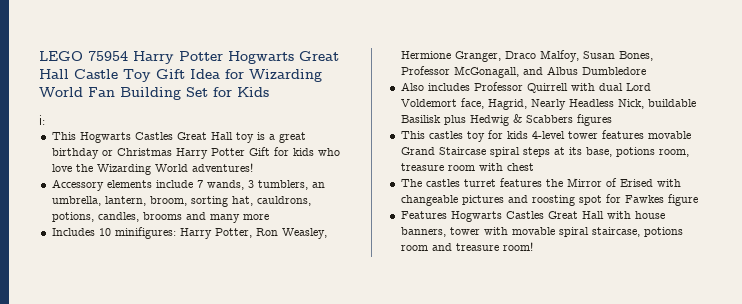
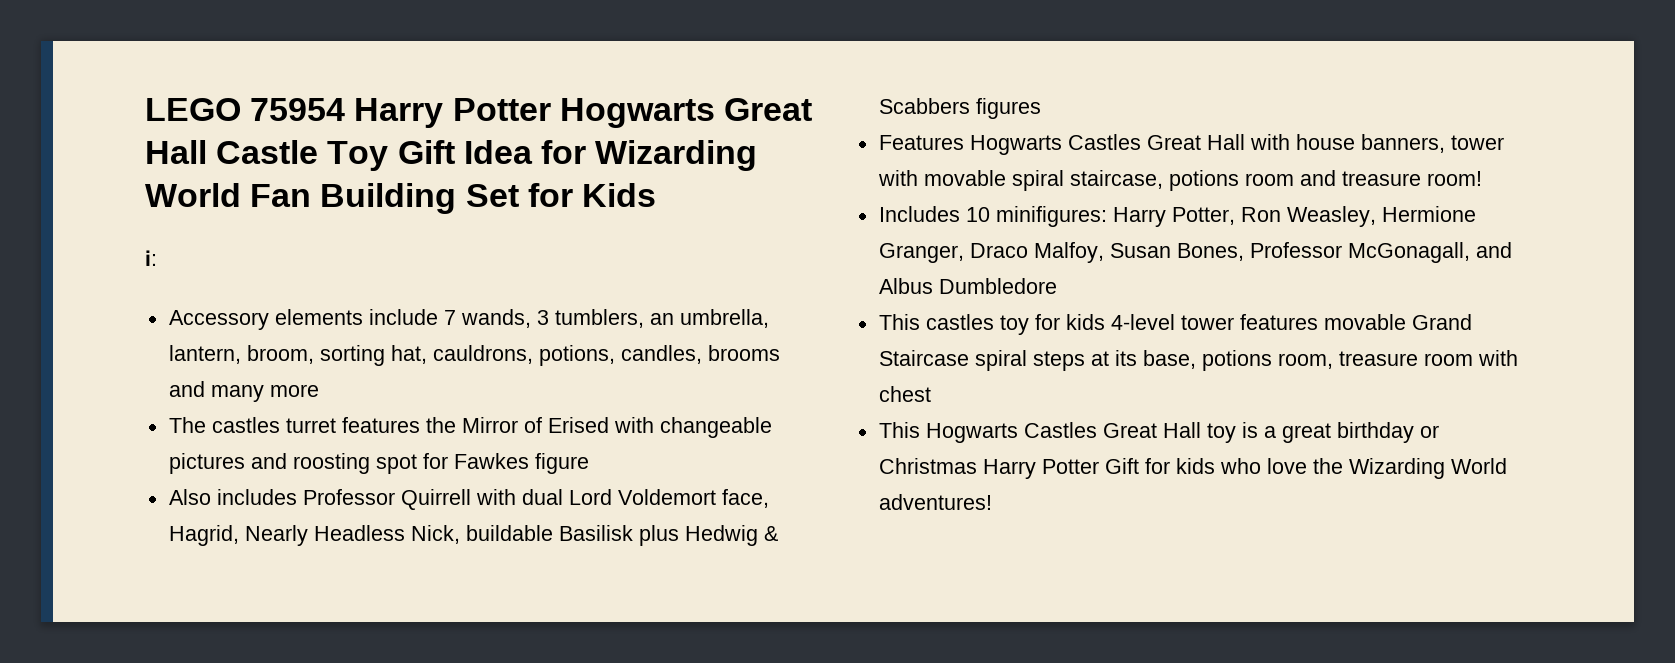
+ Accessory elements include 7 wands, 3 tumblers, an umbrella, lantern, broom, sorting hat, cauldrons, potions, candles, brooms and many more
+ The castles turret features the Mirror of Erised with changeable pictures and roosting spot for Fawkes figure
+ Also includes Professor Quirrell with dual Lord Voldemort face, Hagrid, Nearly Headless Nick, buildable Basilisk plus Hedwig & Scabbers figures
+ Features Hogwarts Castles Great Hall with house banners, tower with movable spiral staircase, potions room and treasure room!
+ Includes 10 minifigures: Harry Potter, Ron Weasley, Hermione Granger, Draco Malfoy, Susan Bones, Professor McGonagall, and Albus Dumbledore
+ This castles toy for kids 4-level tower features movable Grand Staircase spiral steps at its base, potions room, treasure room with chest
- Accessory elements include 7 wands, 3 tumblers, an umbrella, lantern, broom, sorting hat, cauldrons, potions, candles, brooms and many more
- Includes 10 minifigures: Harry Potter, Ron Weasley, Hermione Granger, Draco Malfoy, Susan Bones, Professor McGonagall, and Albus Dumbledore
- Also includes Professor Quirrell with dual Lord Voldemort face, Hagrid, Nearly Headless Nick, buildable Basilisk plus Hedwig & Scabbers figures
- This castles toy for kids 4-level tower features movable Grand Staircase spiral steps at its base, potions room, treasure room with chest
- The castles turret features the Mirror of Erised with changeable pictures and roosting spot for Fawkes figure
- Features Hogwarts Castles Great Hall with house banners, tower with movable spiral staircase, potions room and treasure room!

